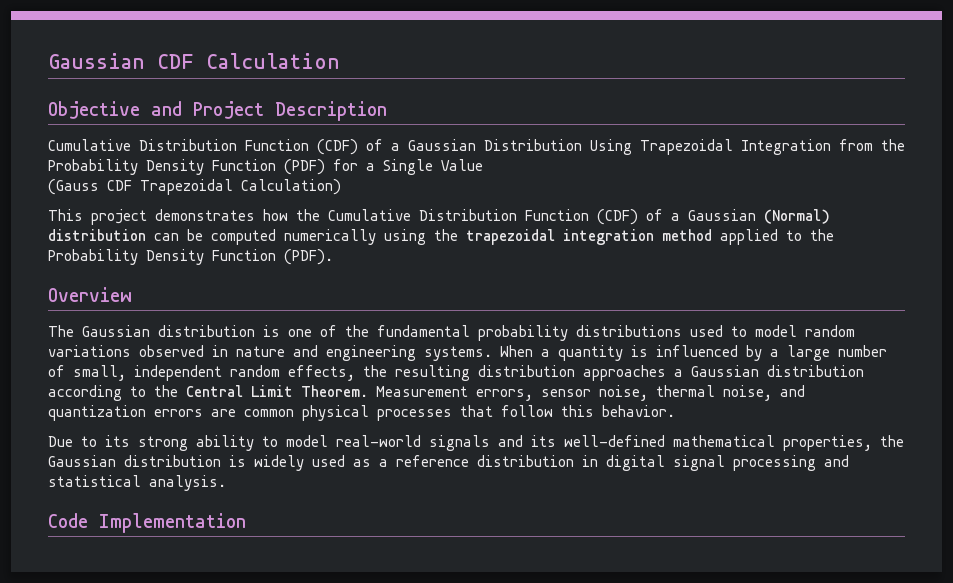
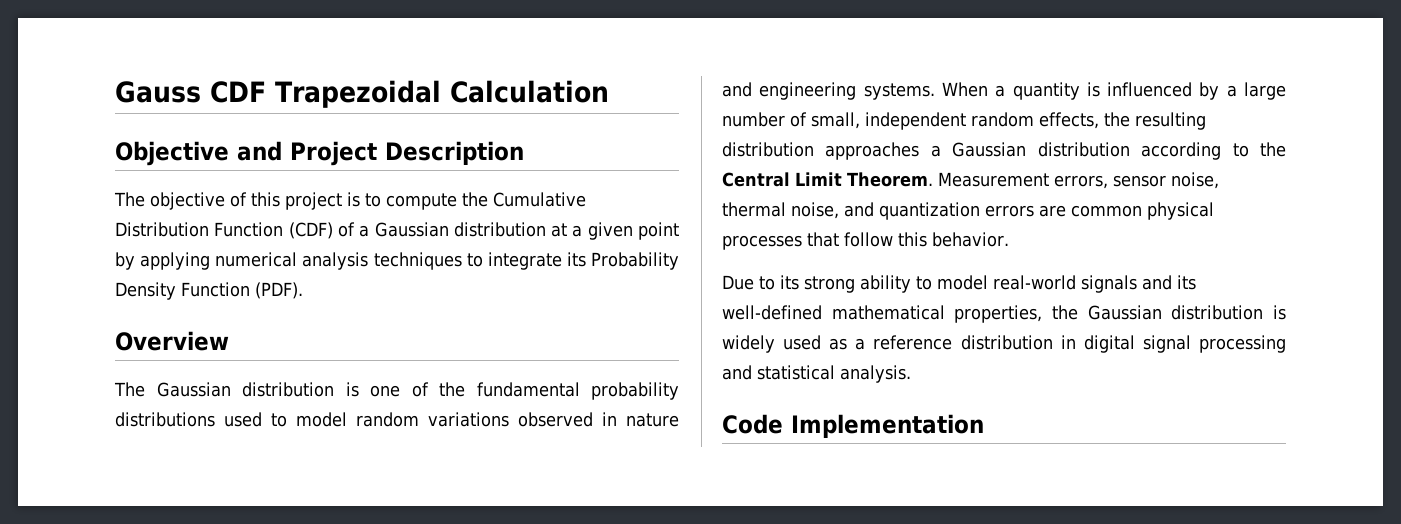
- Gaussian CDF Calculation
+ Gauss CDF Trapezoidal Calculation
- Cumulative Distribution Function (CDF) of a Gaussian Distribution Using Trapezoidal Integration from the Probability Density Function (PDF) for a Single Value
- (Gauss CDF Trapezoidal Calculation)
- This project demonstrates how the Cumulative Distribution Function (CDF) of a Gaussian (Normal) distribution can be computed numerically using the trapezoidal integration method applied to the Probability Density Function (PDF).
+ The objective of this project is to compute the Cumulative Distribution Function (CDF) of a Gaussian distribution at a given point by applying numerical analysis techniques to integrate its Probability Density Function (PDF).

